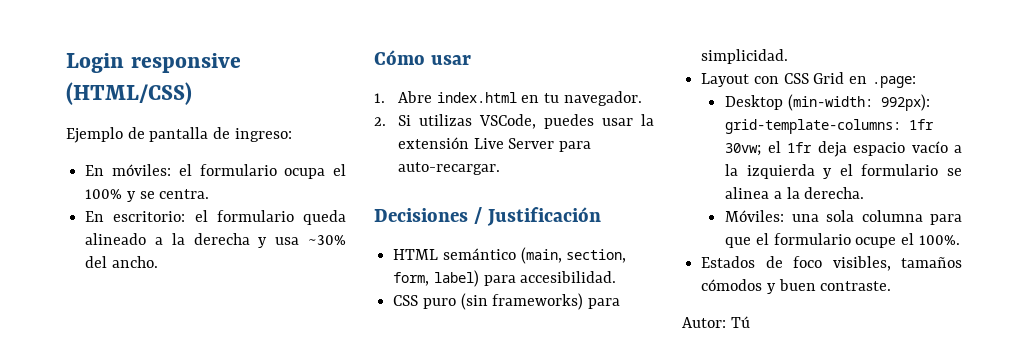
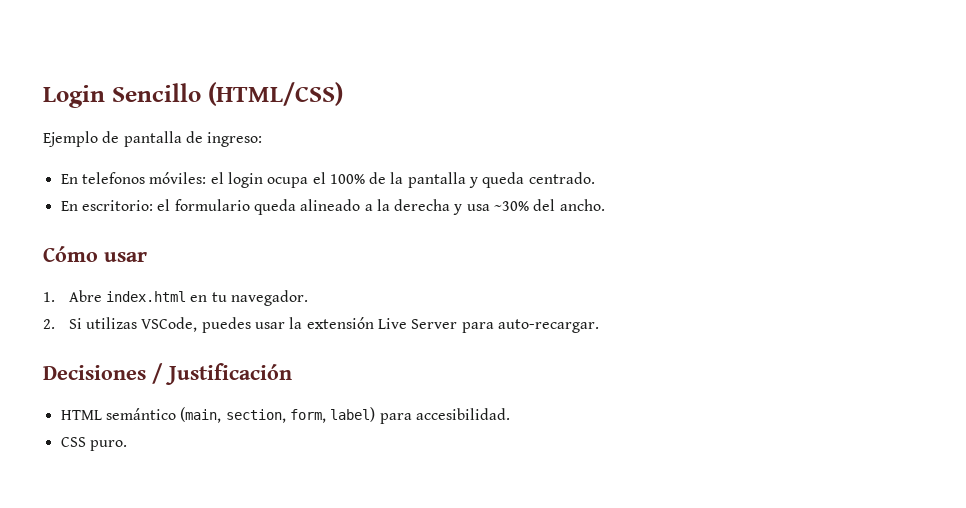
- Login responsive (HTML/CSS)
+ Login Sencillo (HTML/CSS)
- En móviles: el formulario ocupa el 100% y se centra.
+ En telefonos móviles: el login ocupa el 100% de la pantalla y queda centrado.
- CSS puro (sin frameworks) para simplicidad.
- Layout con CSS Grid en .page:
- Desktop (min-width: 992px): grid-template-columns: 1fr 30vw; el 1fr deja espacio vacío a la izquierda y el formulario se alinea a la derecha.
- Móviles: una sola columna para que el formulario ocupe el 100%.
- Estados de foco visibles, tamaños cómodos y buen contraste.
- Autor: Tú
+ CSS puro.

